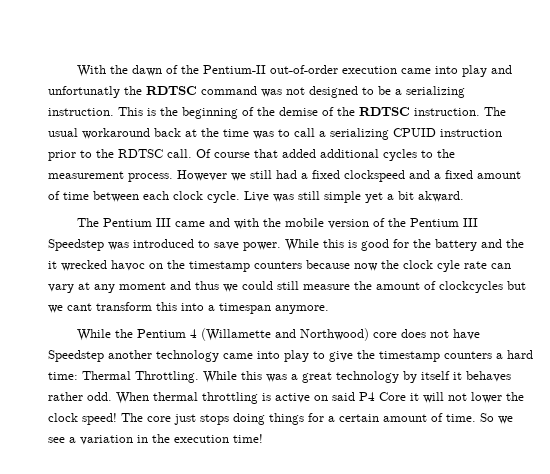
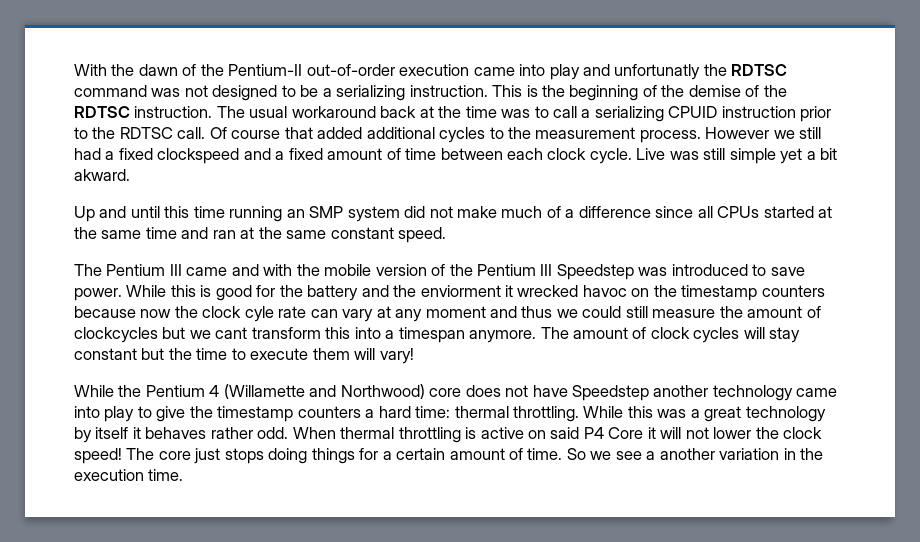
+ Up and until this time running an SMP system did not make much of a difference since all CPUs started at the same time and ran at the same constant speed.
- While this is good for the battery and the it wrecked havoc on the timestamp counters because now the clock cyle rate can vary at any moment and thus we could still measure the amount of clockcycles but we cant transform this into a timespan anymore.
+ While this is good for the battery and the enviorment it wrecked havoc on the timestamp counters because now the clock cyle rate can vary at any moment and thus we could still measure the amount of clockcycles but we cant transform this into a timespan anymore. The amount of clock cycles will stay constant but the time to execute them will vary!
- While the Pentium 4 (Willamette and Northwood) core does not have Speedstep another technology came into play to give the timestamp counters a hard time: Thermal Throttling.
+ While the Pentium 4 (Willamette and Northwood) core does not have Speedstep another technology came into play to give the timestamp counters a hard time: thermal throttling.
- So we see a variation in the execution time!
+ So we see a another variation in the execution time.

